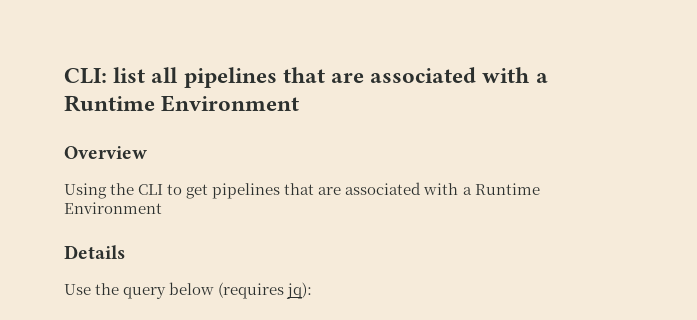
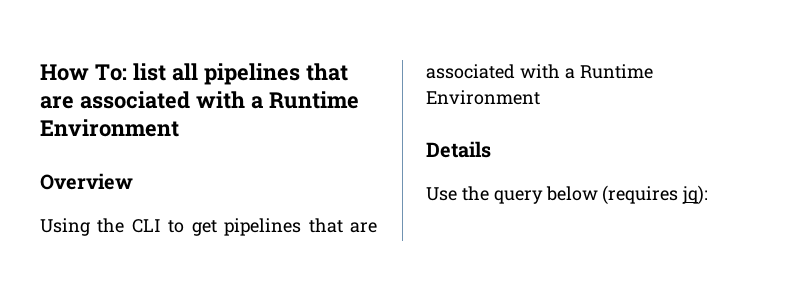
- CLI: list all pipelines that are associated with a Runtime Environment
+ How To: list all pipelines that are associated with a Runtime Environment

